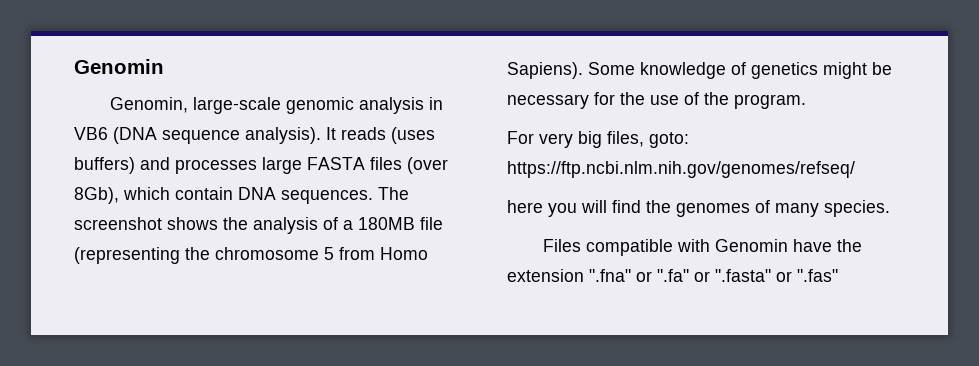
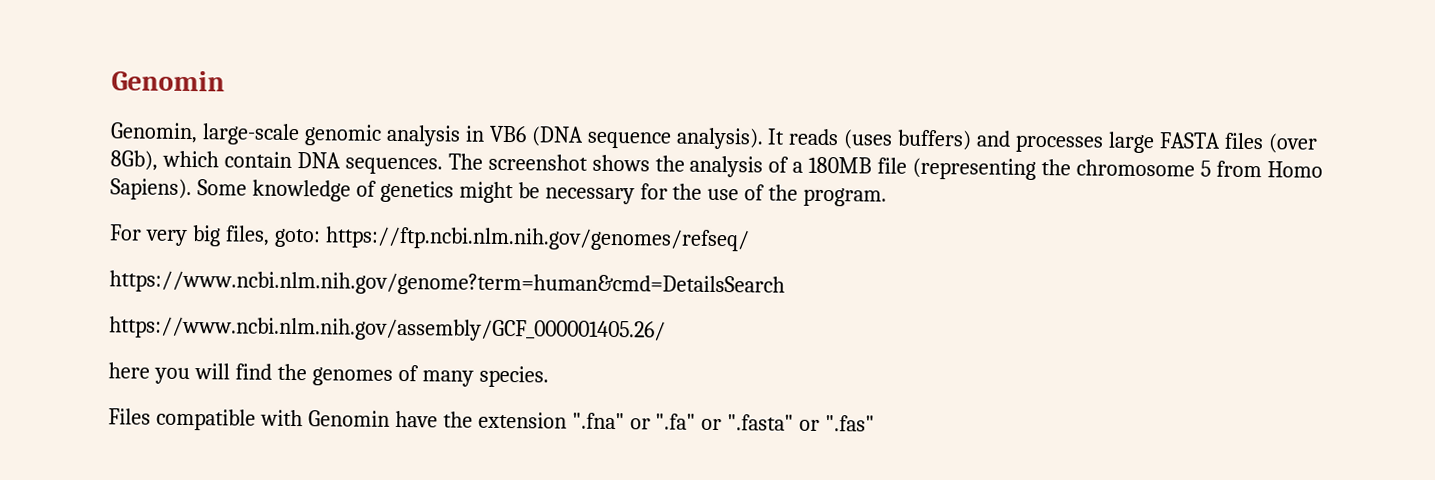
+ https://www.ncbi.nlm.nih.gov/genome?term=human&cmd=DetailsSearch
+ https://www.ncbi.nlm.nih.gov/assembly/GCF_000001405.26/

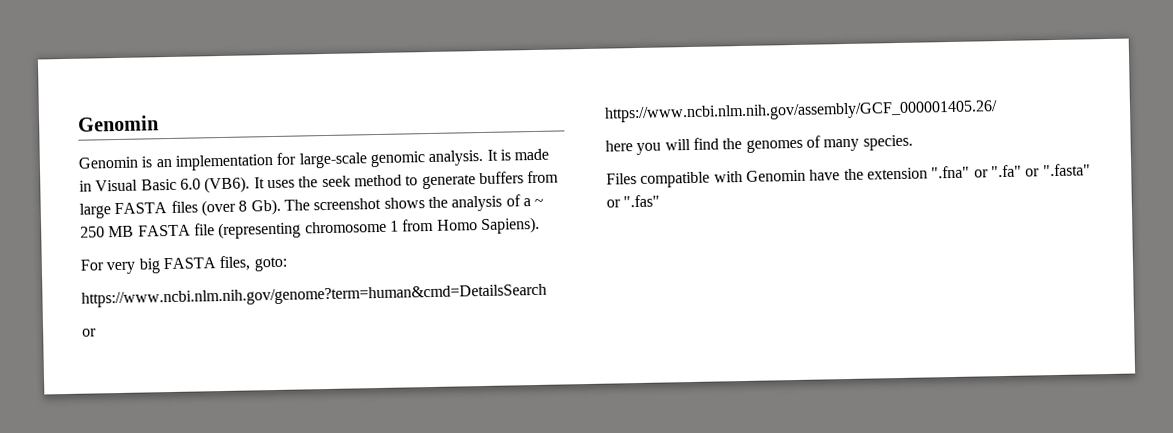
- Genomin, large-scale genomic analysis in VB6 (DNA sequence analysis). It reads (uses buffers) and processes large FASTA files (over 8Gb), which contain DNA sequences. The screenshot shows the analysis of a 180MB file (representing the chromosome 5 from Homo Sapiens). Some knowledge of genetics might be necessary for the use of the program.
+ Genomin is an implementation for large-scale genomic analysis. It is made in Visual Basic 6.0 (VB6). It uses the seek method to generate buffers from large FASTA files (over 8 Gb). The screenshot shows the analysis of a ~ 250 MB FASTA file (representing chromosome 1 from Homo Sapiens).
- For very big files, goto: https://ftp.ncbi.nlm.nih.gov/genomes/refseq/
+ For very big FASTA files, goto:
  https://www.ncbi.nlm.nih.gov/genome?term=human&cmd=DetailsSearch
+ or

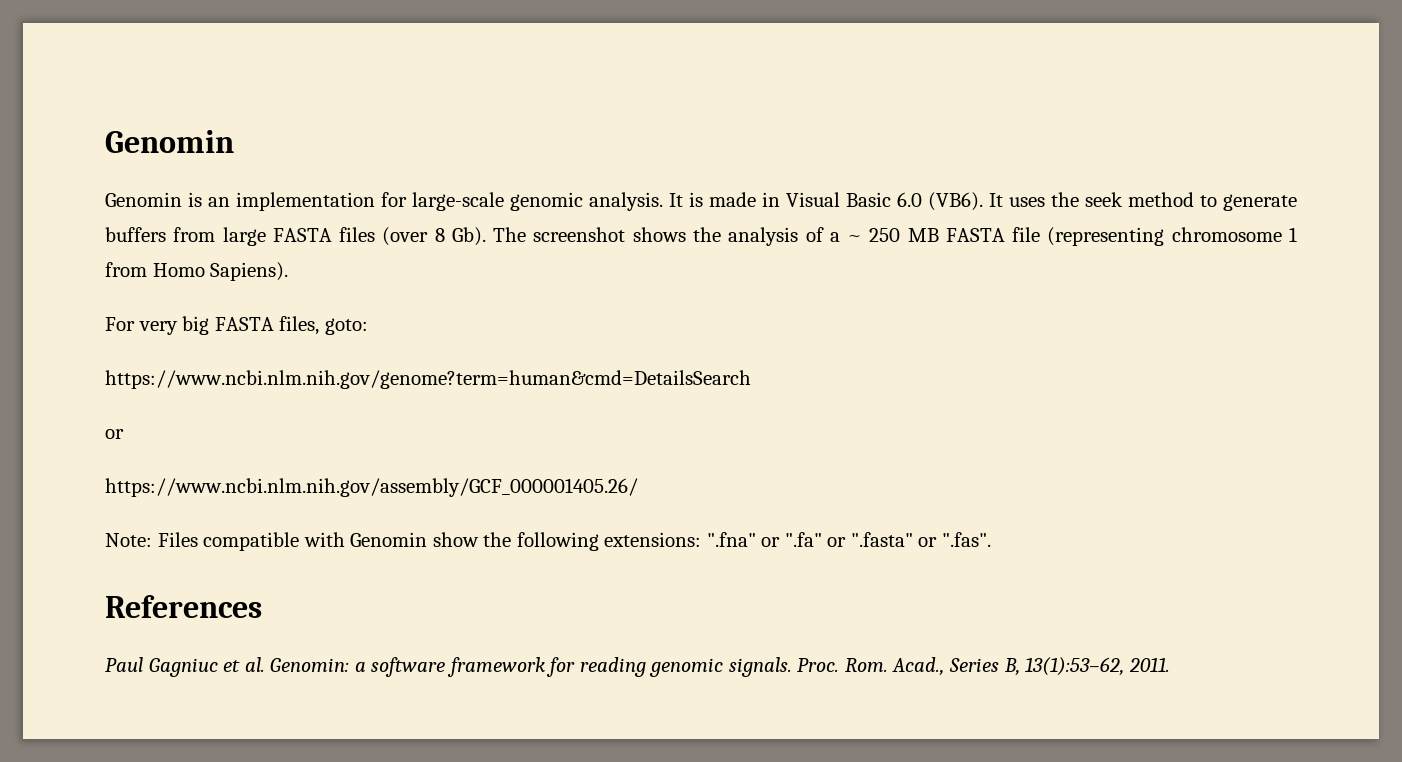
- here you will find the genomes of many species.
- Files compatible with Genomin have the extension ".fna" or ".fa" or ".fasta" or ".fas"
+ Note: Files compatible with Genomin show the following extensions: ".fna" or ".fa" or ".fasta" or ".fas".
+ References
+ Paul Gagniuc et al. Genomin: a software framework for reading genomic signals. Proc. Rom. Acad., Series B, 13(1):53–62, 2011.

